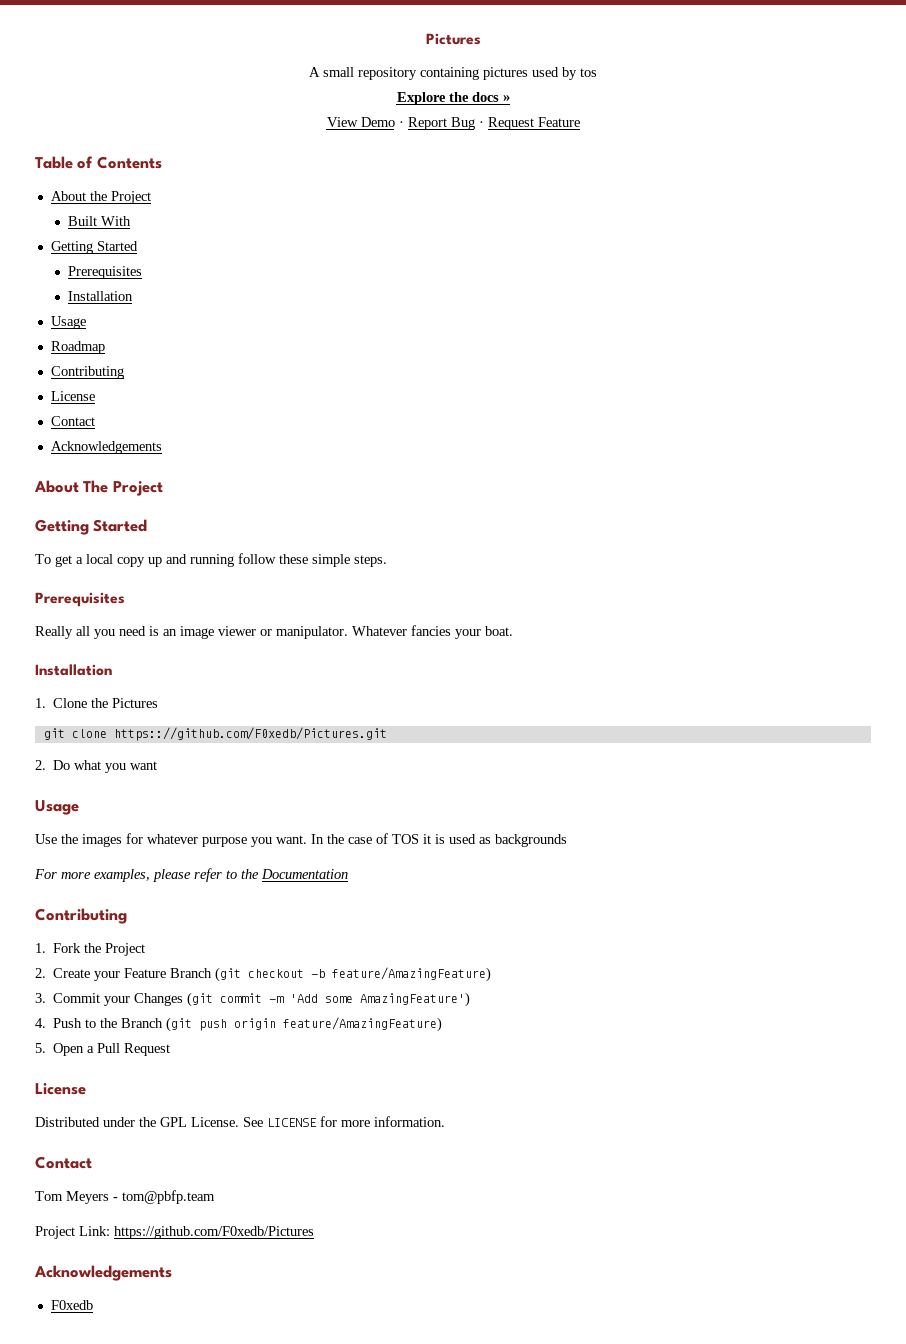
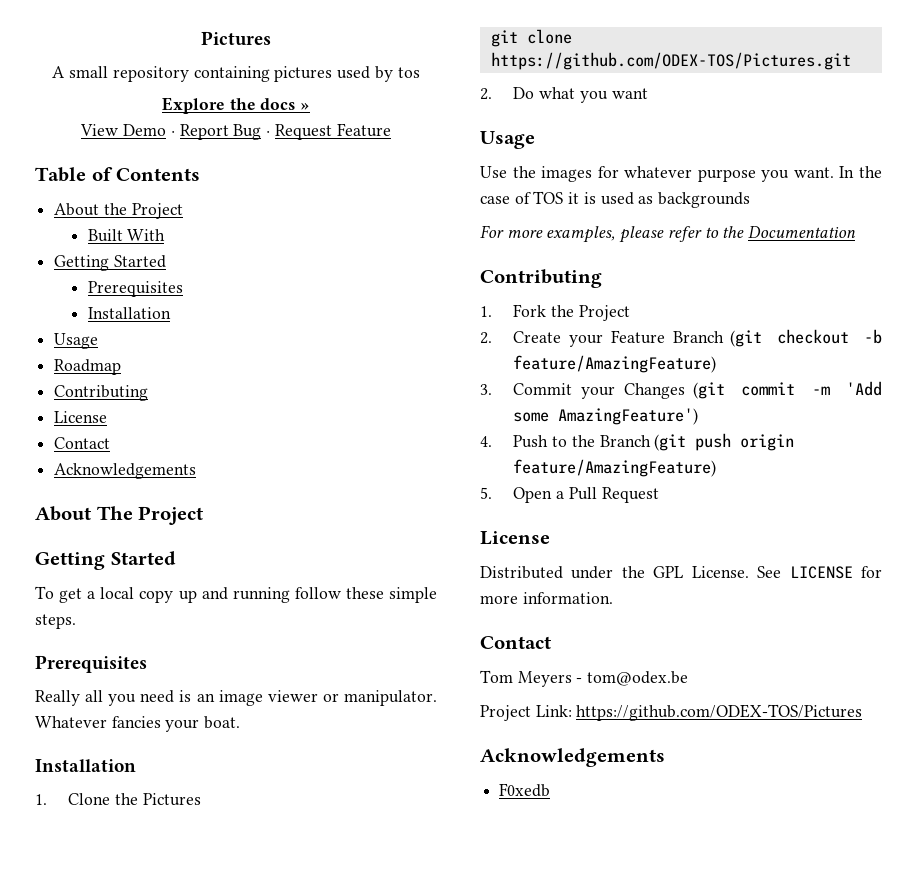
- git clone https:://github.com/F0xedb/Pictures.git
+ git clone https://github.com/ODEX-TOS/Pictures.git
- Tom Meyers - tom@pbfp.team
+ Tom Meyers - tom@odex.be
- Project Link: https://github.com/F0xedb/Pictures
+ Project Link: https://github.com/ODEX-TOS/Pictures

